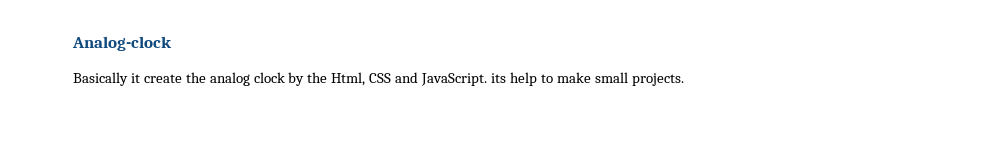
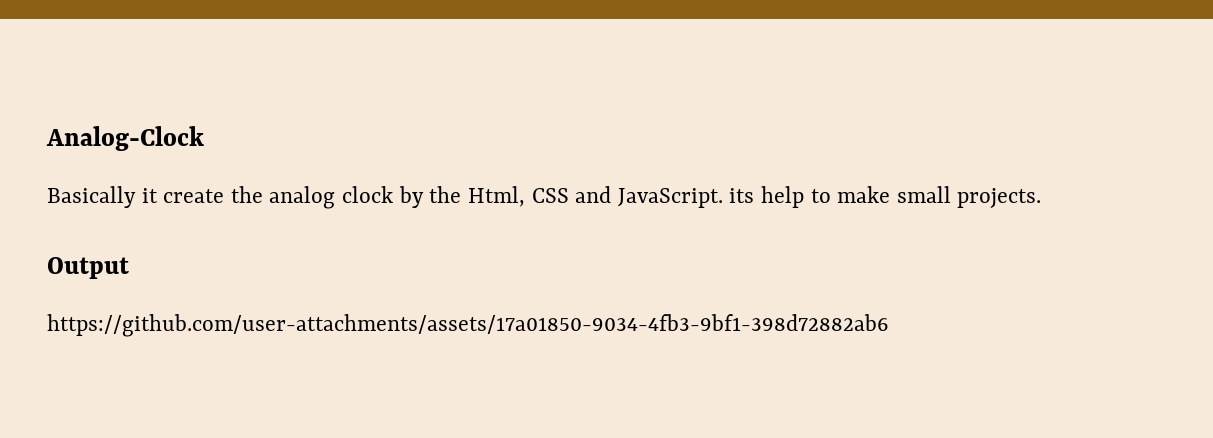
- Analog-clock
+ Analog-Clock
+ Output
+ https://github.com/user-attachments/assets/17a01850-9034-4fb3-9bf1-398d72882ab6

